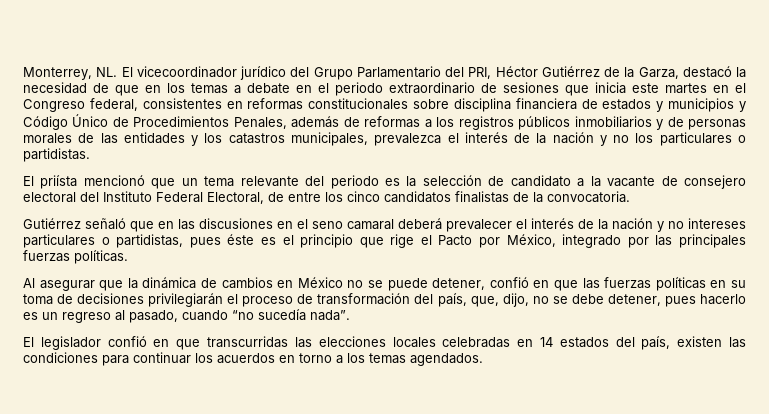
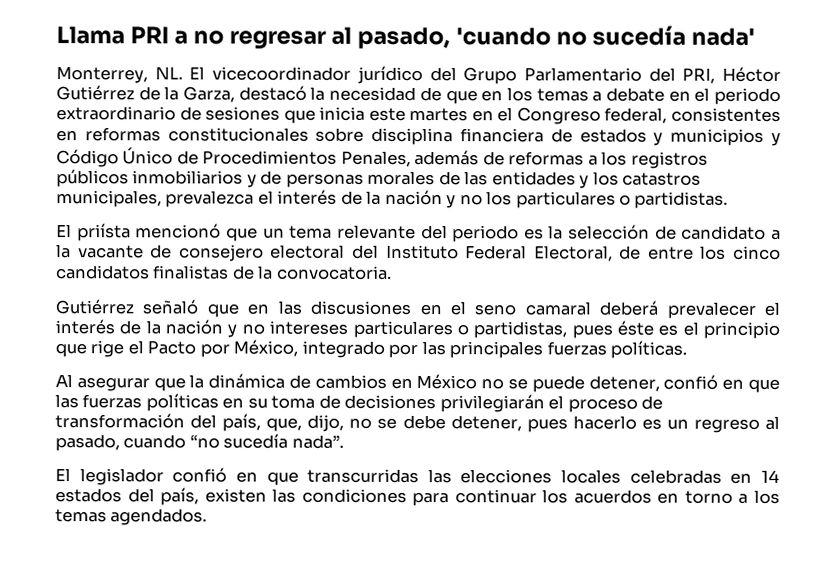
+ Llama PRI a no regresar al pasado, 'cuando no sucedía nada'

